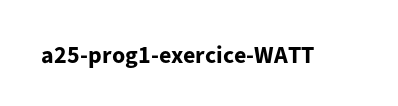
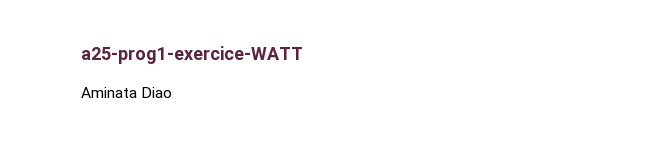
+ Aminata Diao

